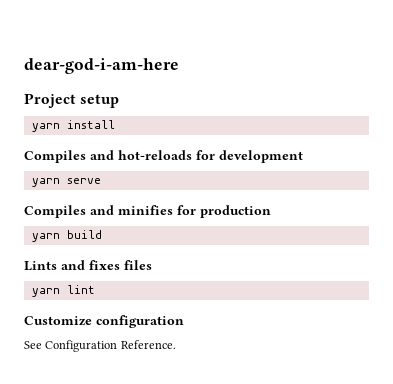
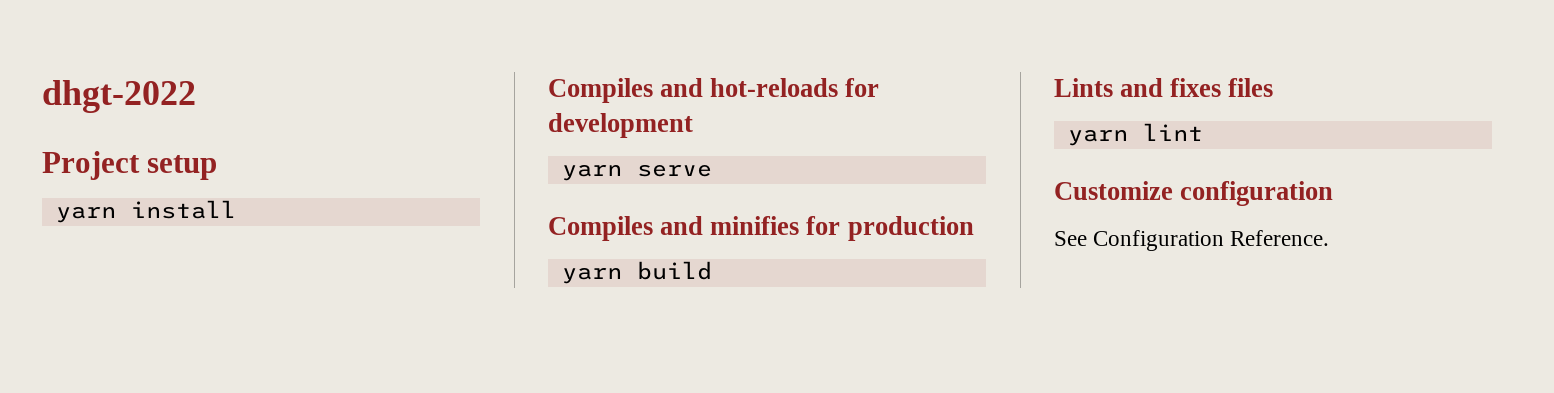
- dear-god-i-am-here
+ dhgt-2022

